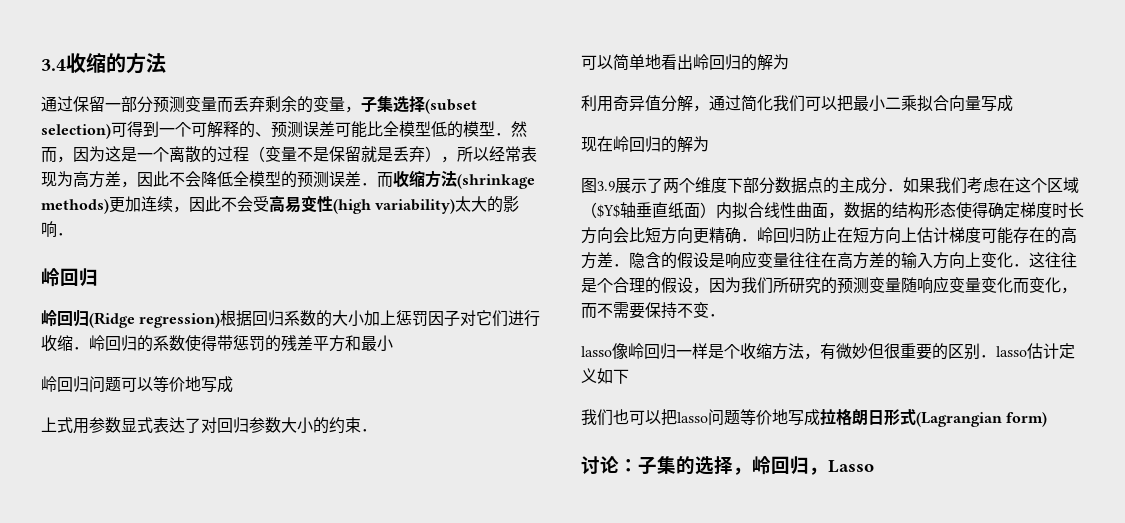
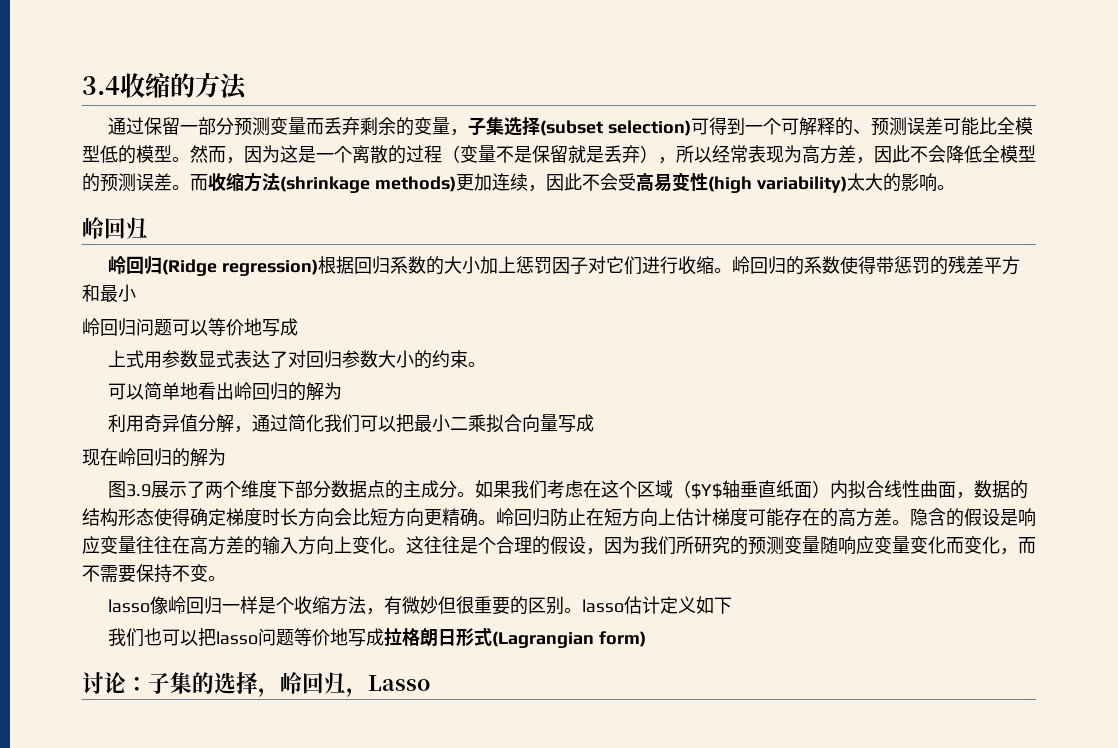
- 通过保留一部分预测变量而丢弃剩余的变量，子集选择(subset selection)可得到一个可解释的、预测误差可能比全模型低的模型．然而，因为这是一个离散的过程（变量不是保留就是丢弃），所以经常表现为高方差，因此不会降低全模型的预测误差．而收缩方法(shrinkage methods)更加连续，因此不会受高易变性(high variability)太大的影响．
+ 通过保留一部分预测变量而丢弃剩余的变量，子集选择(subset selection)可得到一个可解释的、预测误差可能比全模型低的模型。然而，因为这是一个离散的过程（变量不是保留就是丢弃），所以经常表现为高方差，因此不会降低全模型的预测误差。而收缩方法(shrinkage methods)更加连续，因此不会受高易变性(high variability)太大的影响。
- 岭回归(Ridge regression)根据回归系数的大小加上惩罚因子对它们进行收缩．岭回归的系数使得带惩罚的残差平方和最小
+ 岭回归(Ridge regression)根据回归系数的大小加上惩罚因子对它们进行收缩。岭回归的系数使得带惩罚的残差平方和最小
- 上式用参数显式表达了对回归参数大小的约束．
+ 上式用参数显式表达了对回归参数大小的约束。
- 图3.9展示了两个维度下部分数据点的主成分．如果我们考虑在这个区域（$Y$轴垂直纸面）内拟合线性曲面，数据的结构形态使得确定梯度时长方向会比短方向更精确．岭回归防止在短方向上估计梯度可能存在的高方差．隐含的假设是响应变量往往在高方差的输入方向上变化．这往往是个合理的假设，因为我们所研究的预测变量随响应变量变化而变化，而不需要保持不变．
+ 图3.9展示了两个维度下部分数据点的主成分。如果我们考虑在这个区域（$Y$轴垂直纸面）内拟合线性曲面，数据的结构形态使得确定梯度时长方向会比短方向更精确。岭回归防止在短方向上估计梯度可能存在的高方差。隐含的假设是响应变量往往在高方差的输入方向上变化。这往往是个合理的假设，因为我们所研究的预测变量随响应变量变化而变化，而不需要保持不变。
- lasso像岭回归一样是个收缩方法，有微妙但很重要的区别．lasso估计定义如下
+ lasso像岭回归一样是个收缩方法，有微妙但很重要的区别。lasso估计定义如下

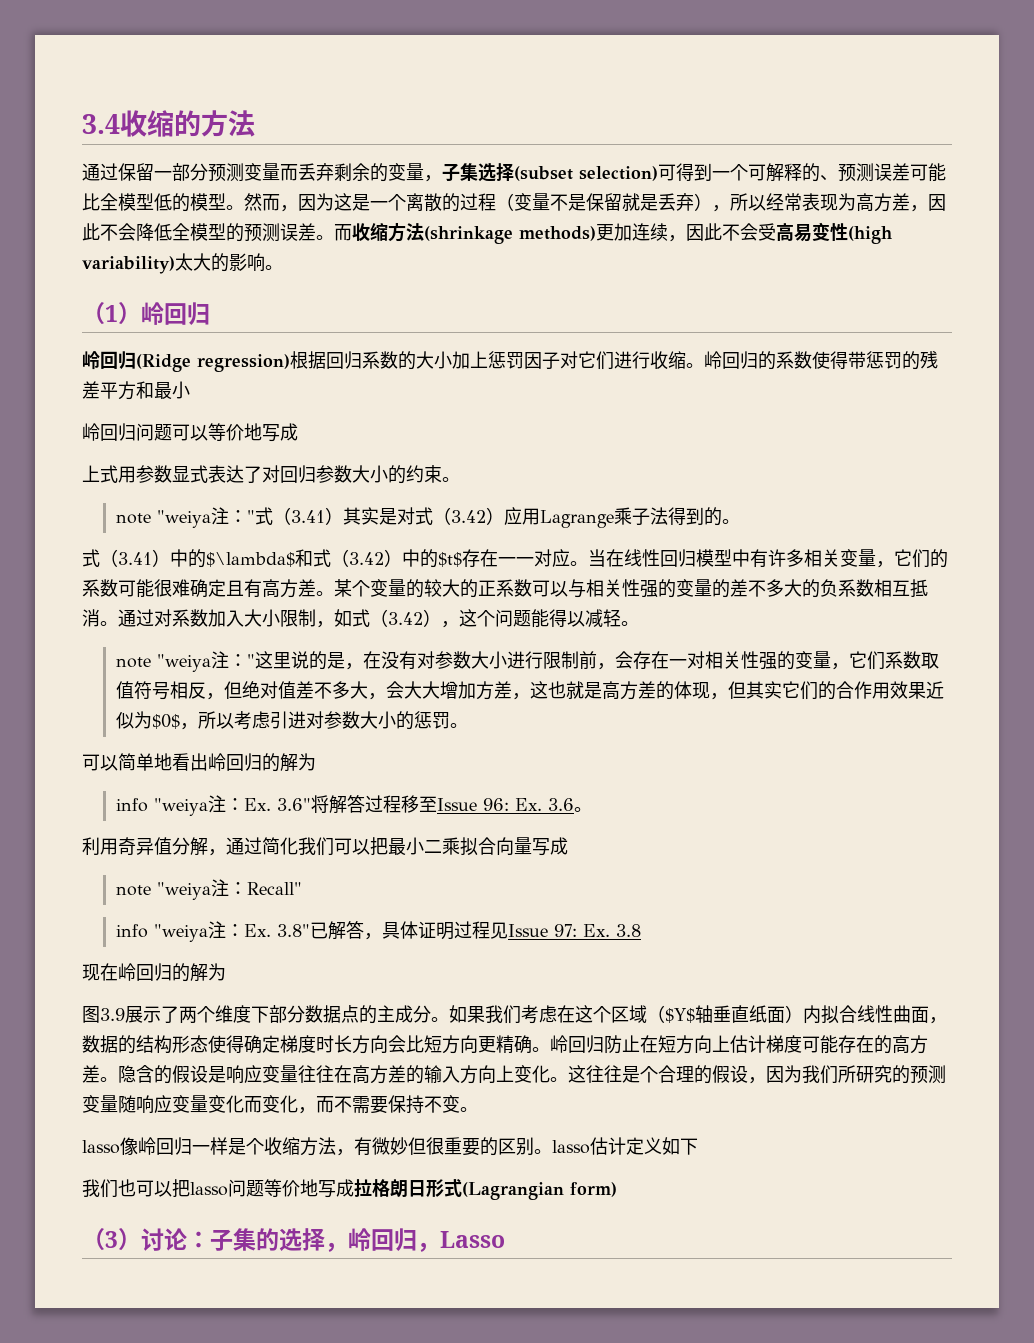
  而收缩方法(shrinkage methods)更加连续，因此不会受高易变性(high variability)太大的影响。
- 岭回归
+ （1）岭回归
+ note "weiya注："式（3.41）其实是对式（3.42）应用Lagrange乘子法得到的。
+ 式（3.41）中的$\lambda$和式（3.42）中的$t$存在一一对应。当在线性回归模型中有许多相关变量，它们的系数可能很难确定且有高方差。某个变量的较大的正系数可以与相关性强的变量的差不多大的负系数相互抵消。通过对系数加入大小限制，如式（3.42），这个问题能得以减轻。
+ note "weiya注："这里说的是，在没有对参数大小进行限制前，会存在一对相关性强的变量，它们系数取值符号相反，但绝对值差不多大，会大大增加方差，这也就是高方差的体现，但其实它们的合作用效果近似为$0$，所以考虑引进对参数大小的惩罚。
+ info "weiya注：Ex. 3.6"将解答过程移至Issue 96: Ex. 3.6。
+ note "weiya注：Recall"
+ info "weiya注：Ex. 3.8"已解答，具体证明过程见Issue 97: Ex. 3.8
- 讨论：子集的选择，岭回归，Lasso
+ （3）讨论：子集的选择，岭回归，Lasso

